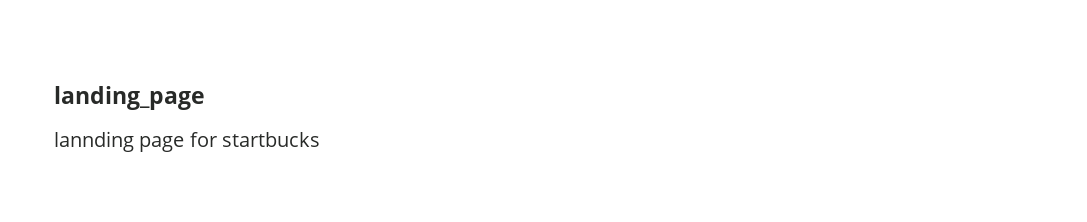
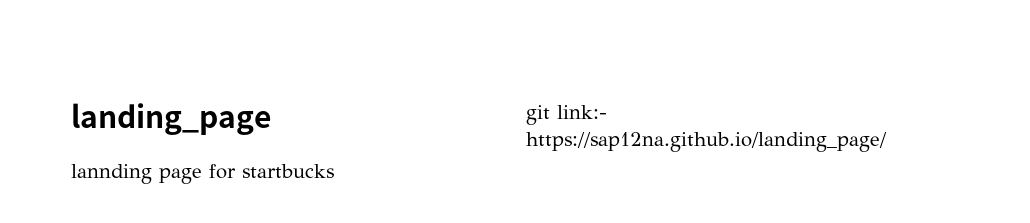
+ git link:- https://sap12na.github.io/landing_page/

